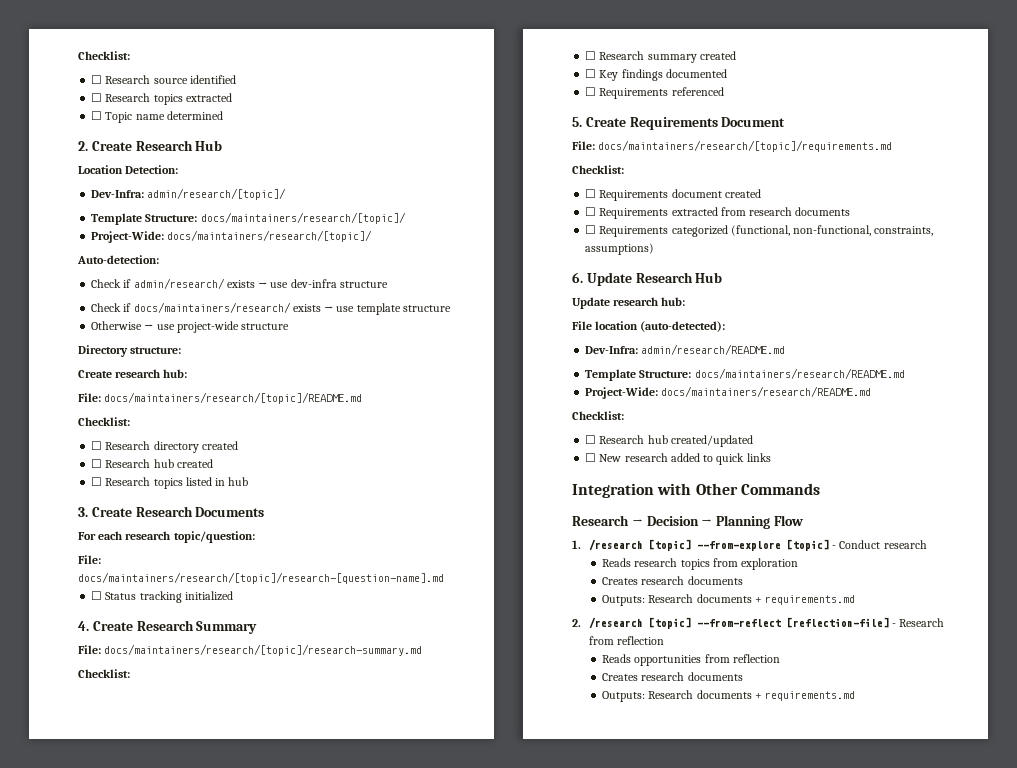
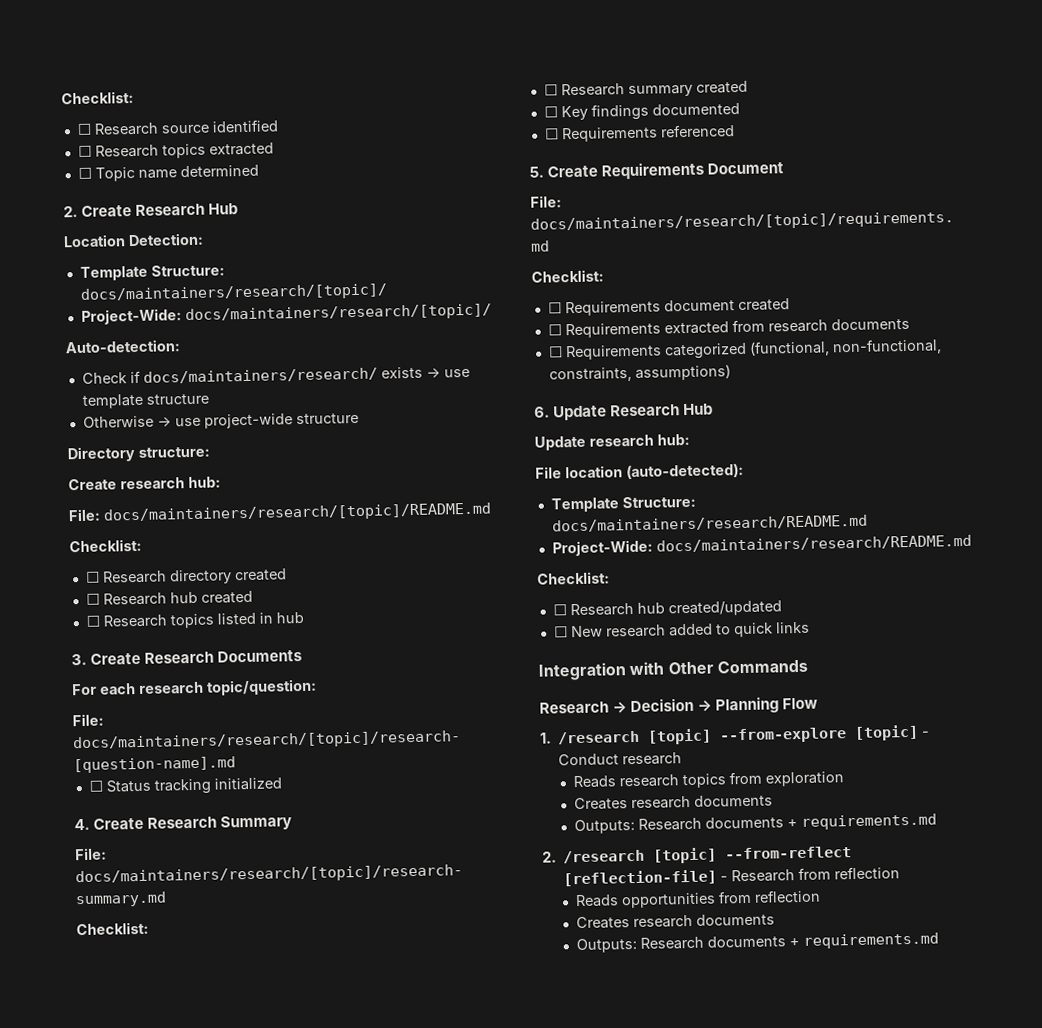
- Dev-Infra: admin/research/[topic]/
- Check if admin/research/ exists → use dev-infra structure
- Dev-Infra: admin/research/README.md

